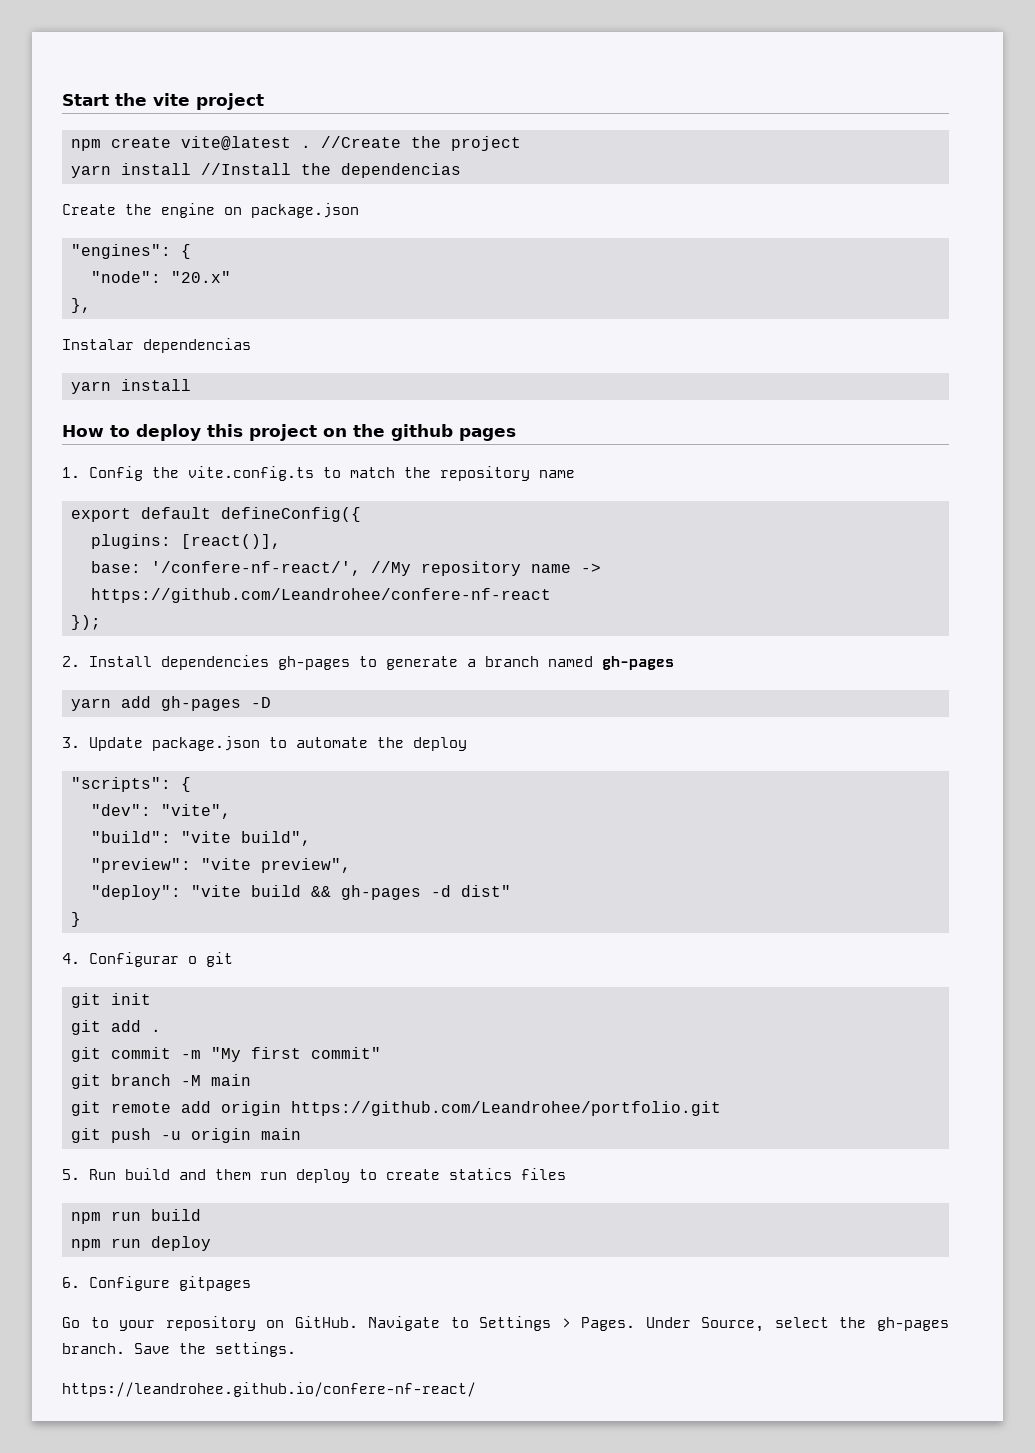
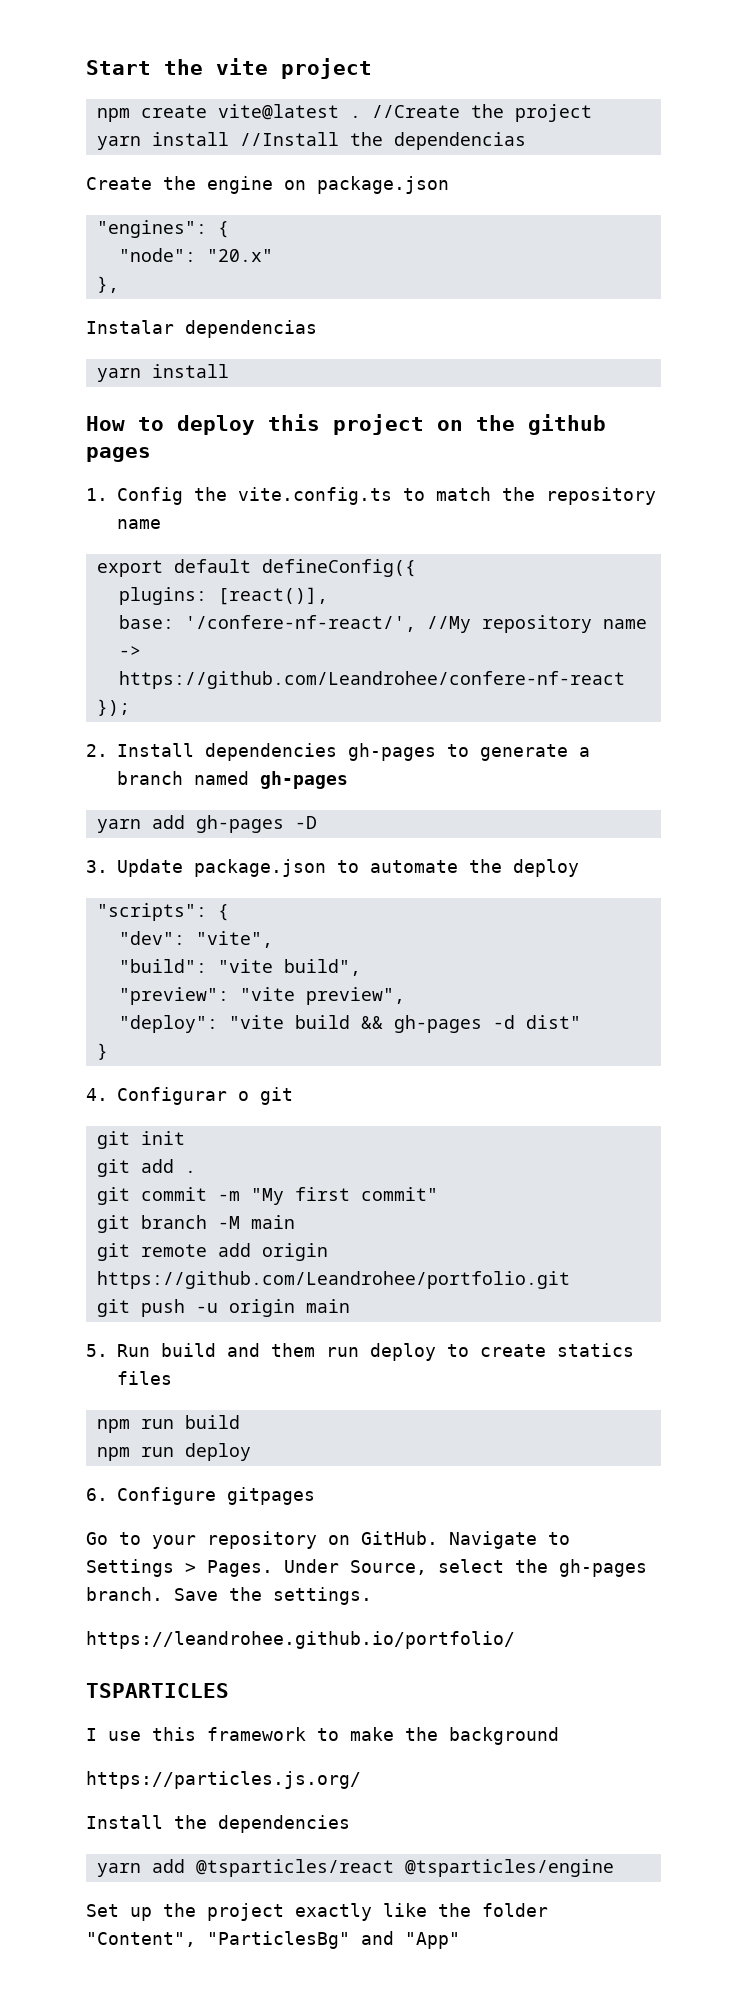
- https://leandrohee.github.io/confere-nf-react/
+ https://leandrohee.github.io/portfolio/
+ TSPARTICLES
+ I use this framework to make the background
+ https://particles.js.org/
+ Install the dependencies
+ yarn add @tsparticles/react @tsparticles/engine
+ Set up the project exactly like the folder "Content", "ParticlesBg" and "App"

